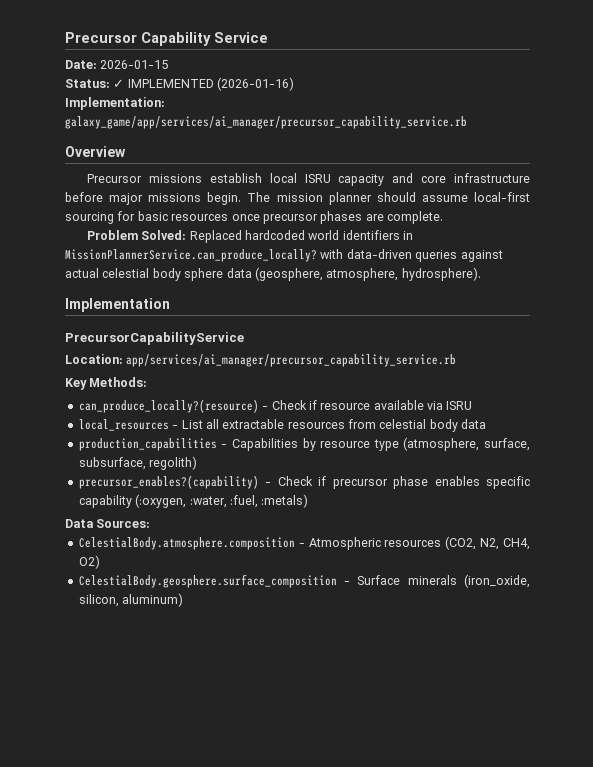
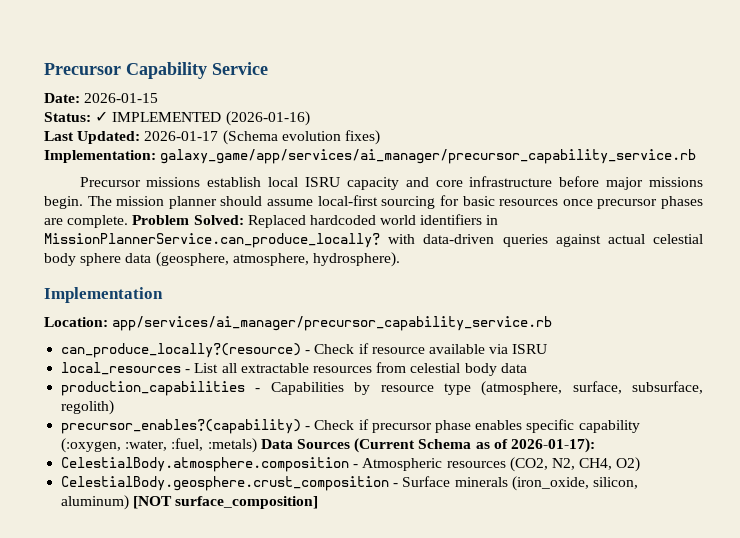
+ Last Updated: 2026-01-17 (Schema evolution fixes)
- Overview
- The mission planner should assume local-first sourcing for basic resources once precursor phases are complete.
- Problem Solved: Replaced hardcoded world identifiers in MissionPlannerService.can_produce_locally? with data-driven queries against actual celestial body sphere data (geosphere, atmosphere, hydrosphere).
+ The mission planner should assume local-first sourcing for basic resources once precursor phases are complete. Problem Solved: Replaced hardcoded world identifiers in MissionPlannerService.can_produce_locally? with data-driven queries against actual celestial body sphere data (geosphere, atmosphere, hydrosphere).
- PrecursorCapabilityService
- Key Methods:
- precursor_enables?(capability) - Check if precursor phase enables specific capability (:oxygen, :water, :fuel, :metals)
- Data Sources:
+ precursor_enables?(capability) - Check if precursor phase enables specific capability (:oxygen, :water, :fuel, :metals) Data Sources (Current Schema as of 2026-01-17):
- CelestialBody.geosphere.surface_composition - Surface minerals (iron_oxide, silicon, aluminum)
+ CelestialBody.geosphere.crust_composition - Surface minerals (iron_oxide, silicon, aluminum) [NOT surface_composition]

